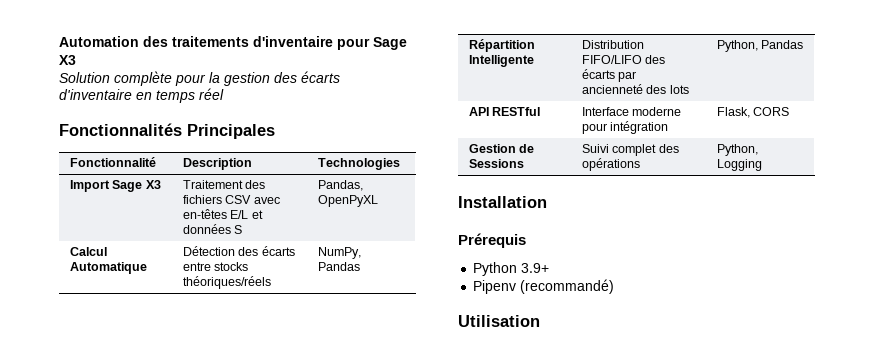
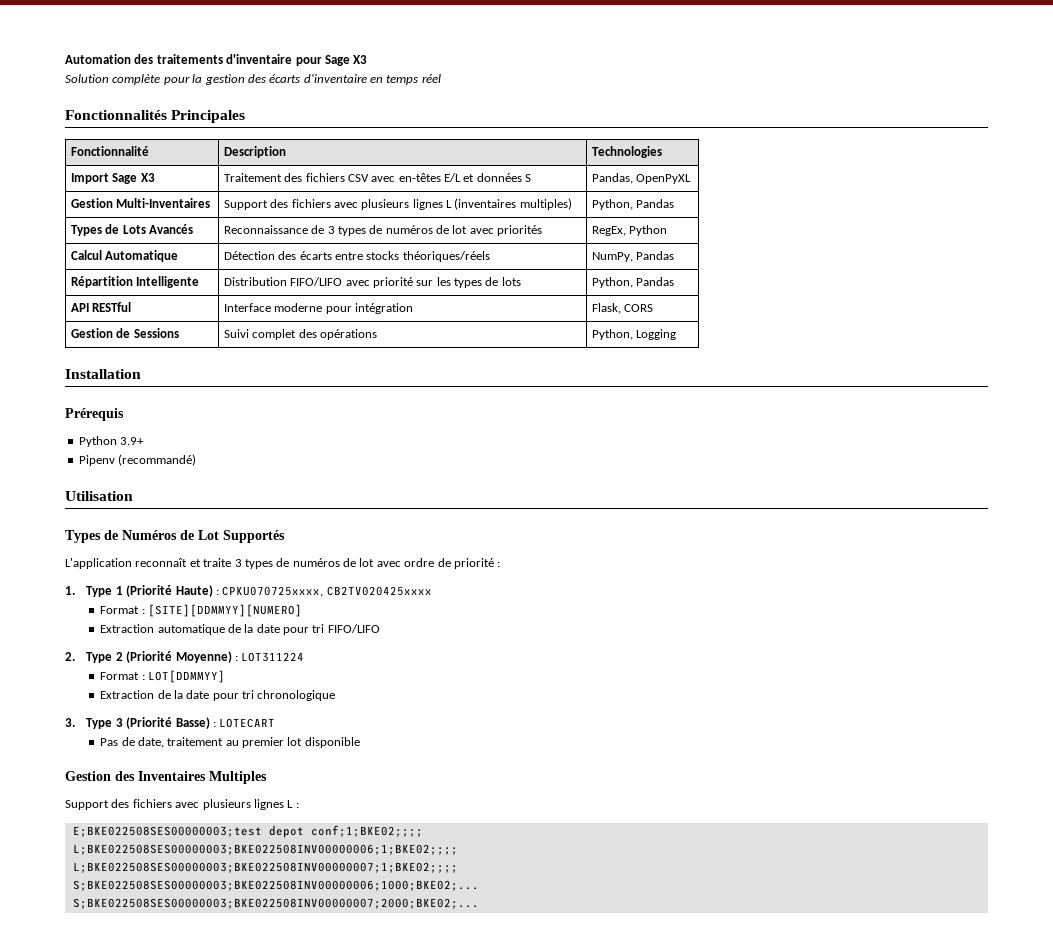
+ Gestion Multi-Inventaires | Support des fichiers avec plusieurs lignes L (inventaires multiples) | Python, Pandas
+ Types de Lots Avancés | Reconnaissance de 3 types de numéros de lot avec priorités | RegEx, Python
- Répartition Intelligente | Distribution FIFO/LIFO des écarts par ancienneté des lots | Python, Pandas
+ Répartition Intelligente | Distribution FIFO/LIFO avec priorité sur les types de lots | Python, Pandas
+ Types de Numéros de Lot Supportés
+ L'application reconnaît et traite 3 types de numéros de lot avec ordre de priorité :
+ 1. Type 1 (Priorité Haute) : CPKU070725xxxx, CB2TV020425xxxx
+ Format : [SITE][DDMMYY][NUMERO]
+ Extraction automatique de la date pour tri FIFO/LIFO
+ 2. Type 2 (Priorité Moyenne) : LOT311224
+ Format : LOT[DDMMYY]
+ Extraction de la date pour tri chronologique
+ 3. Type 3 (Priorité Basse) : LOTECART
+ Pas de date, traitement au premier lot disponible
+ Gestion des Inventaires Multiples
+ Support des fichiers avec plusieurs lignes L :
+ E;BKE022508SES00000003;test depot conf;1;BKE02;;;;
+ L;BKE022508SES00000003;BKE022508INV00000006;1;BKE02;;;;
+ L;BKE022508SES00000003;BKE022508INV00000007;1;BKE02;;;;
+ S;BKE022508SES00000003;BKE022508INV00000006;1000;BKE02;...
+ S;BKE022508SES00000003;BKE022508INV00000007;2000;BKE02;...

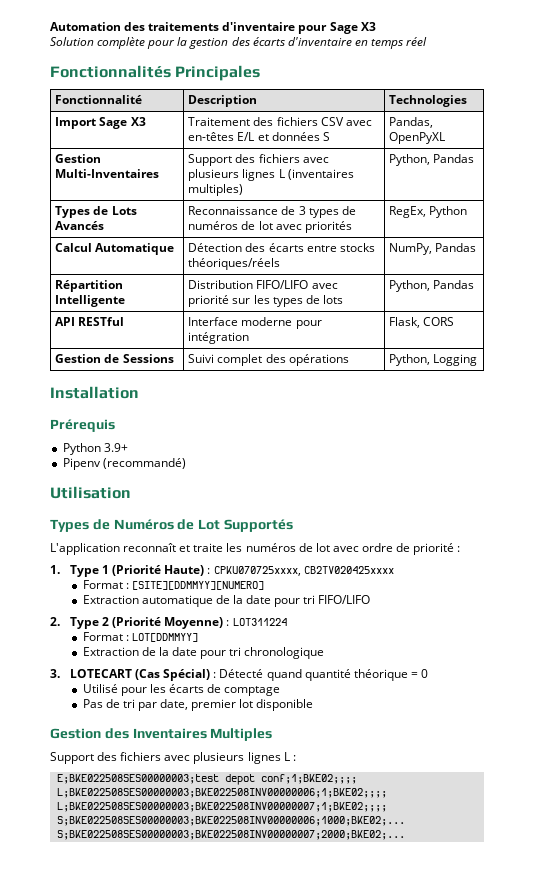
- L'application reconnaît et traite 3 types de numéros de lot avec ordre de priorité :
+ L'application reconnaît et traite les numéros de lot avec ordre de priorité :
- 3. Type 3 (Priorité Basse) : LOTECART
+ 3. LOTECART (Cas Spécial) : Détecté quand quantité théorique = 0
+ Utilisé pour les écarts de comptage
- Pas de date, traitement au premier lot disponible
+ Pas de tri par date, premier lot disponible

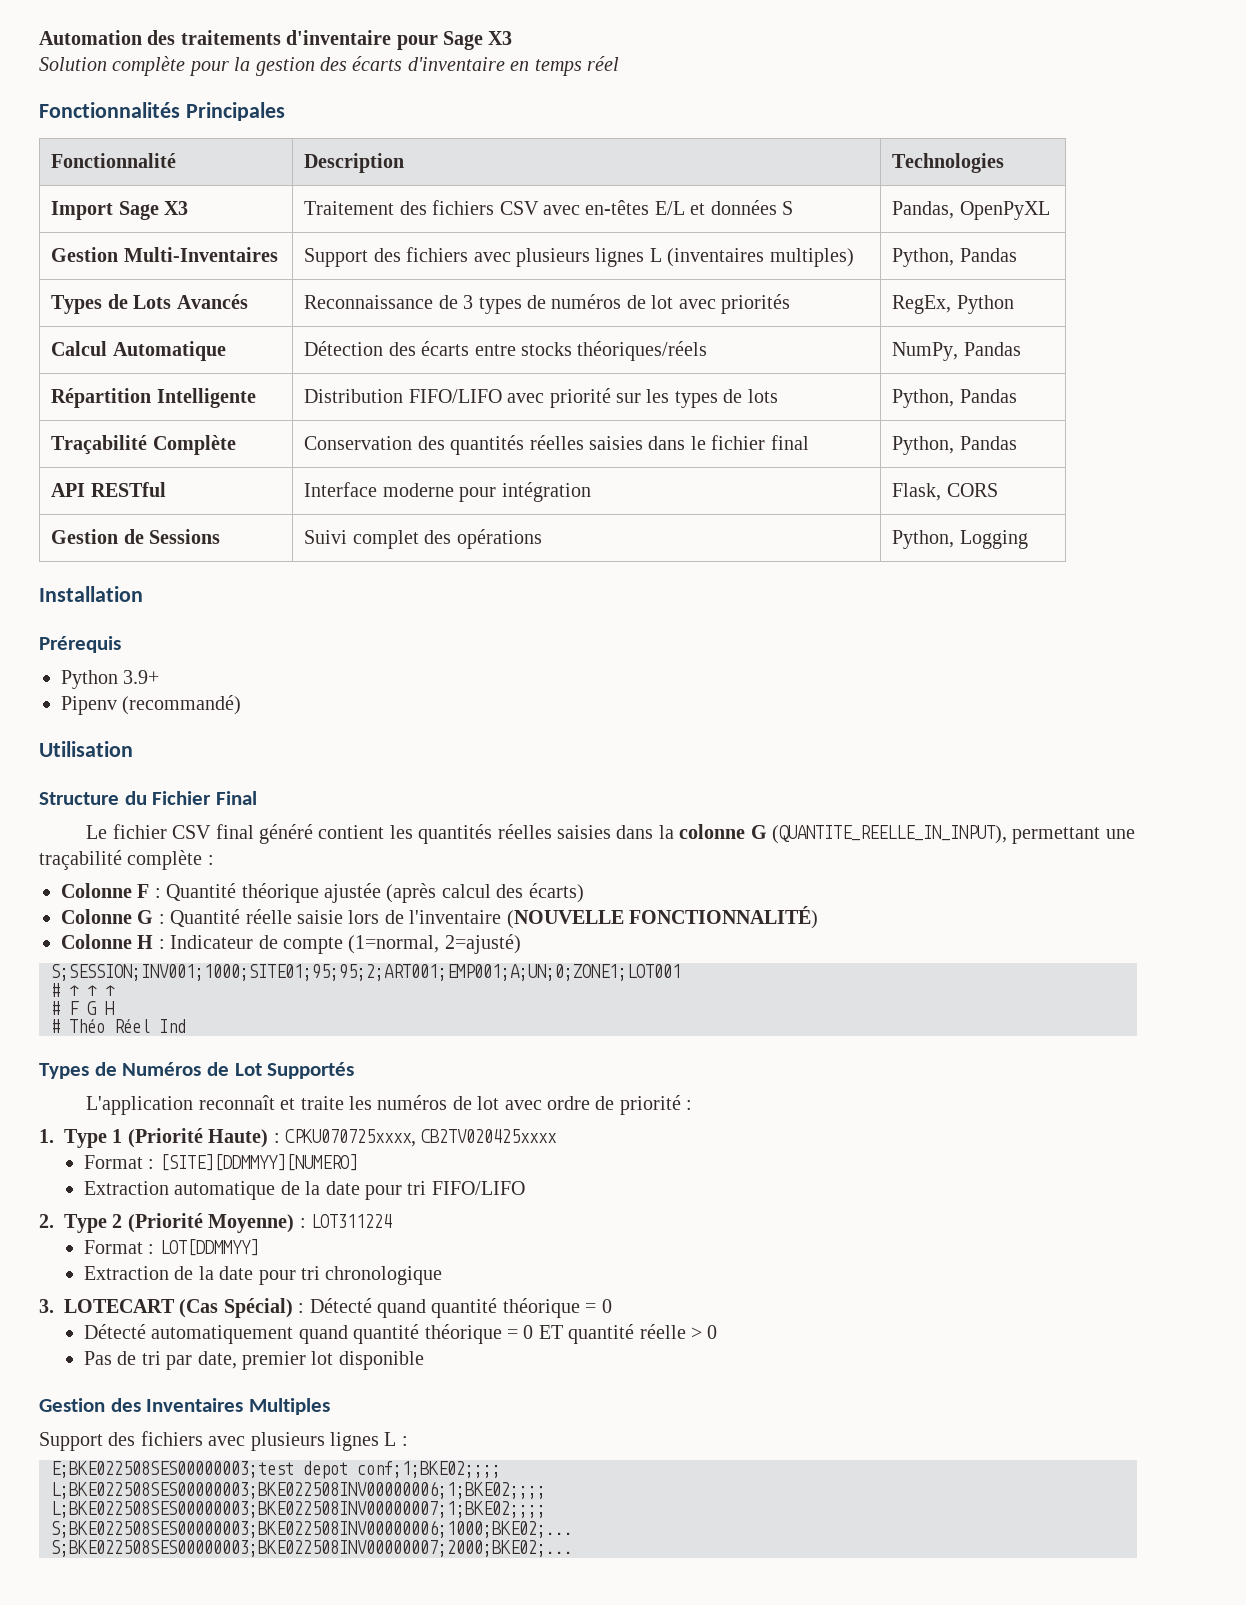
+ Traçabilité Complète | Conservation des quantités réelles saisies dans le fichier final | Python, Pandas
+ Structure du Fichier Final
+ Le fichier CSV final généré contient les quantités réelles saisies dans la colonne G (QUANTITE_REELLE_IN_INPUT), permettant une traçabilité complète :
+ Colonne F : Quantité théorique ajustée (après calcul des écarts)
+ Colonne G : Quantité réelle saisie lors de l'inventaire (NOUVELLE FONCTIONNALITÉ)
+ Colonne H : Indicateur de compte (1=normal, 2=ajusté)
+ S;SESSION;INV001;1000;SITE01;95;95;2;ART001;EMP001;A;UN;0;ZONE1;LOT001
+ # ↑ ↑ ↑
+ # F G H
+ # Théo Réel Ind
- Utilisé pour les écarts de comptage
+ Détecté automatiquement quand quantité théorique = 0 ET quantité réelle > 0

